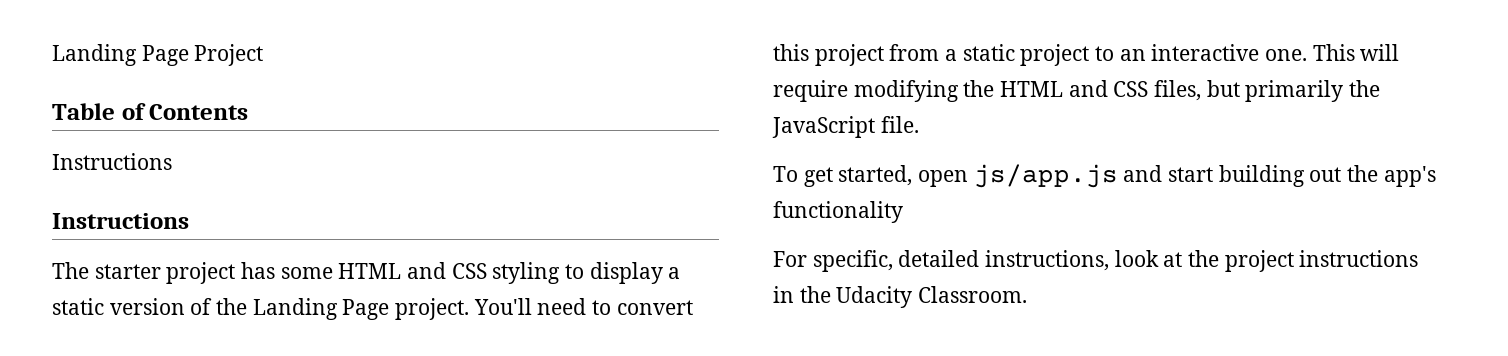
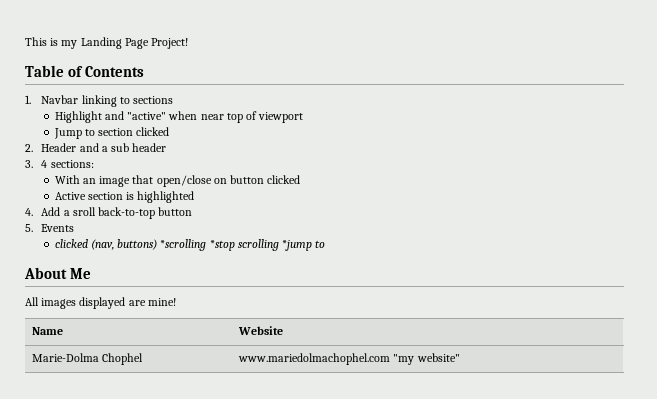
- Landing Page Project
+ This is my Landing Page Project!
  Table of Contents
- Instructions
- Instructions
- The starter project has some HTML and CSS styling to display a static version of the Landing Page project. You'll need to convert this project from a static project to an interactive one. This will require modifying the HTML and CSS files, but primarily the JavaScript file.
- To get started, open js/app.js and start building out the app's functionality
- For specific, detailed instructions, look at the project instructions in the Udacity Classroom.
+ 1. Navbar linking to sections
+ Highlight and "active" when near top of viewport
+ Jump to section clicked
+ 2. Header and a sub header
+ 3. 4 sections:
+ With an image that open/close on button clicked
+ Active section is highlighted
+ 4. Add a sroll back-to-top button
+ 5. Events
+ clicked (nav, buttons) *scrolling *stop scrolling *jump to
+ About Me
+ All images displayed are mine!
+ Name | Website
+ Marie-Dolma Chophel | www.mariedolmachophel.com "my website"

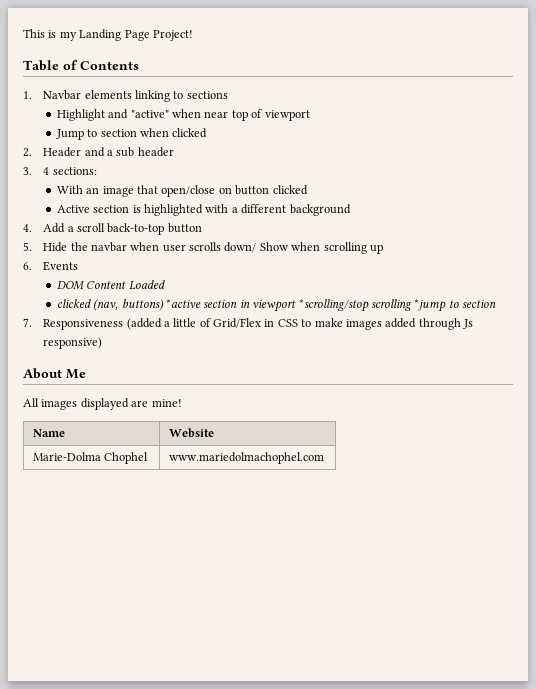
- 1. Navbar linking to sections
+ 1. Navbar elements linking to sections
- Jump to section clicked
+ Jump to section when clicked
- Active section is highlighted
+ Active section is highlighted with a different background
- 4. Add a sroll back-to-top button
+ 4. Add a scroll back-to-top button
- 5. Events
- clicked (nav, buttons) *scrolling *stop scrolling *jump to
+ 5. Hide the navbar when user scrolls down/ Show when scrolling up
+ 6. Events
+ DOM Content Loaded
+ clicked (nav, buttons) *active section in viewport *scrolling/stop scrolling *jump to section
+ 7. Responsiveness (added a little of Grid/Flex in CSS to make images added through Js responsive)
- Marie-Dolma Chophel | www.mariedolmachophel.com "my website"
+ Marie-Dolma Chophel | www.mariedolmachophel.com

